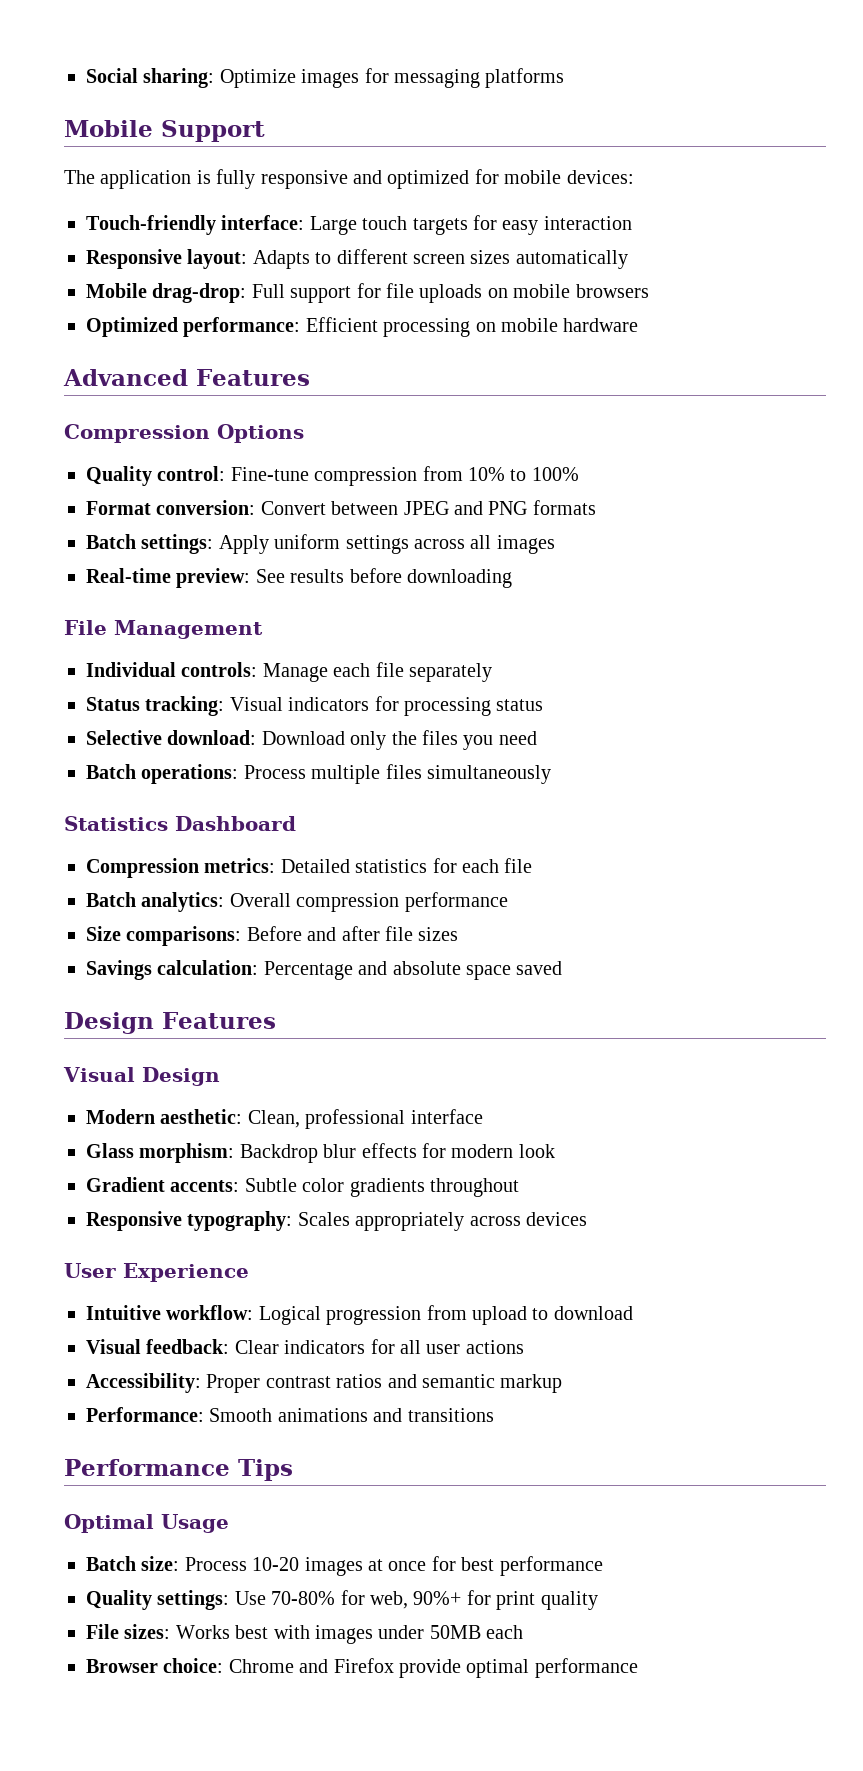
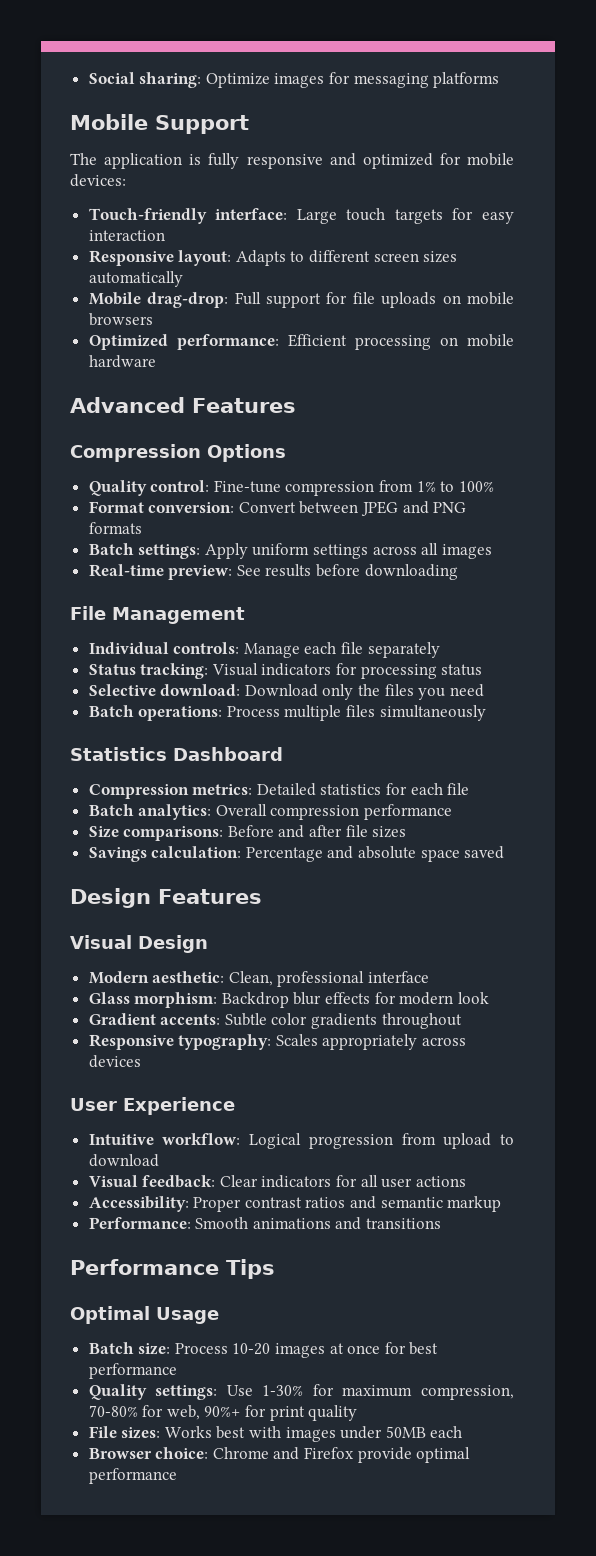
- Quality control: Fine-tune compression from 10% to 100%
+ Quality control: Fine-tune compression from 1% to 100%
- Quality settings: Use 70-80% for web, 90%+ for print quality
+ Quality settings: Use 1-30% for maximum compression, 70-80% for web, 90%+ for print quality

